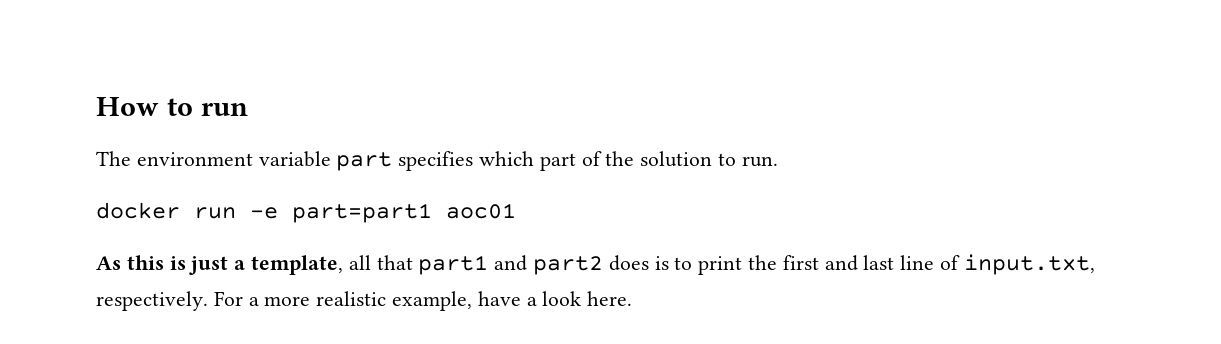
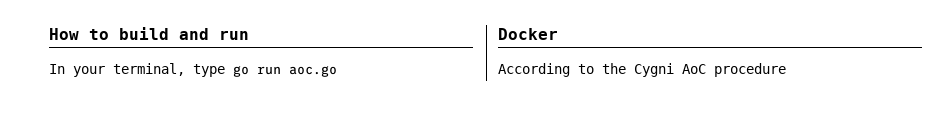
- How to run
+ How to build and run
- The environment variable part specifies which part of the solution to run.
- docker run -e part=part1 aoc01
- As this is just a template, all that part1 and part2 does is to print the first and last line of input.txt, respectively. For a more realistic example, have a look here.
+ In your terminal, type go run aoc.go
+ Docker
+ According to the Cygni AoC procedure

